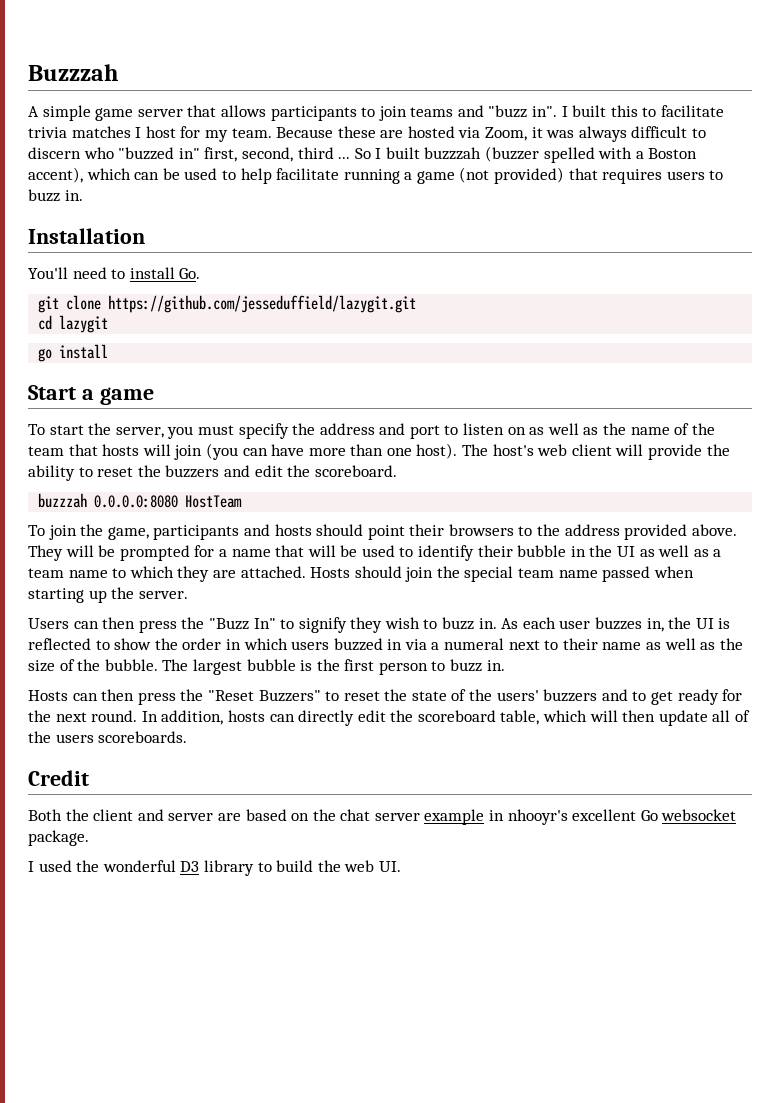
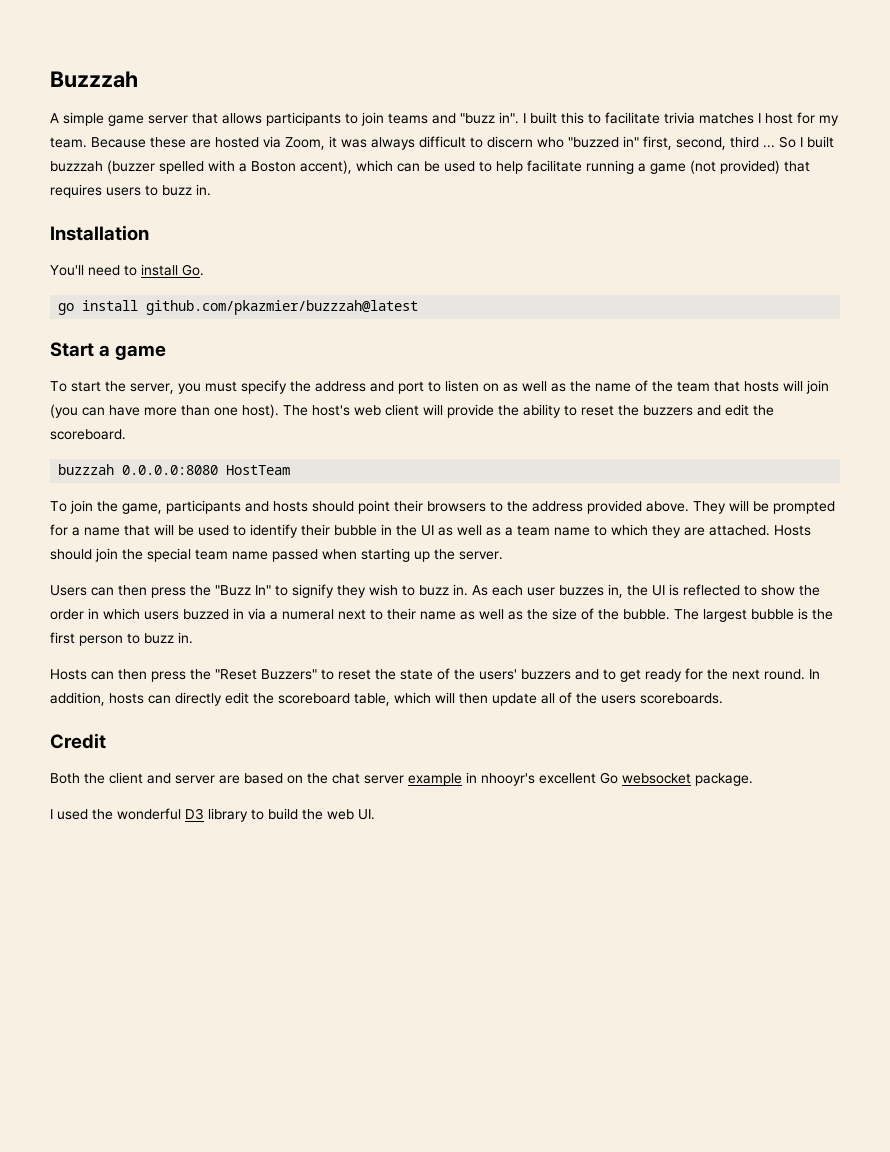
- git clone https://github.com/jesseduffield/lazygit.git
- cd lazygit
- go install
+ go install github.com/pkazmier/buzzzah@latest

